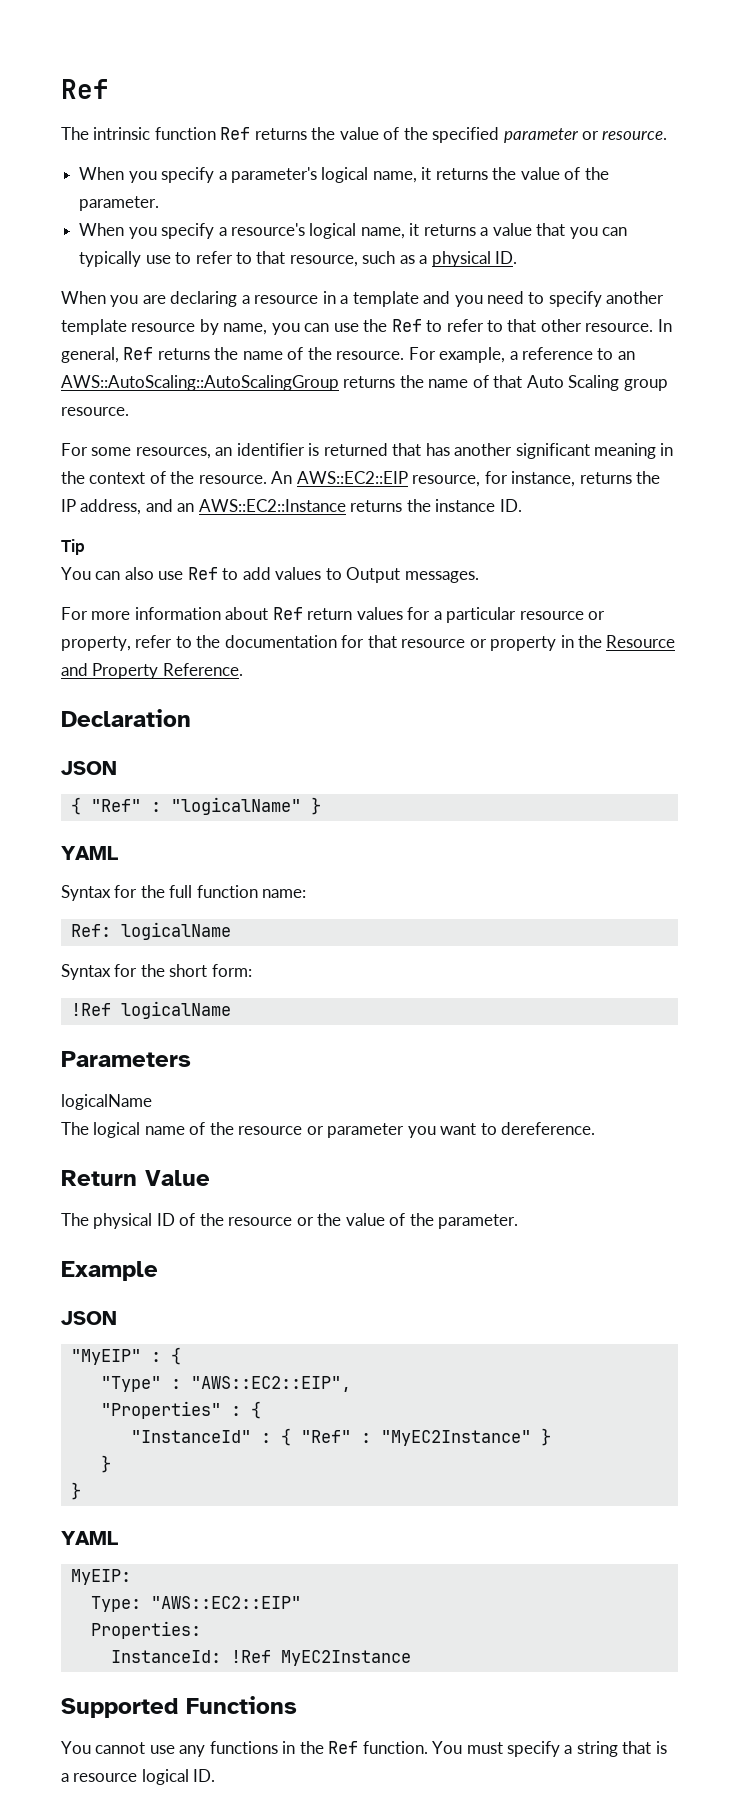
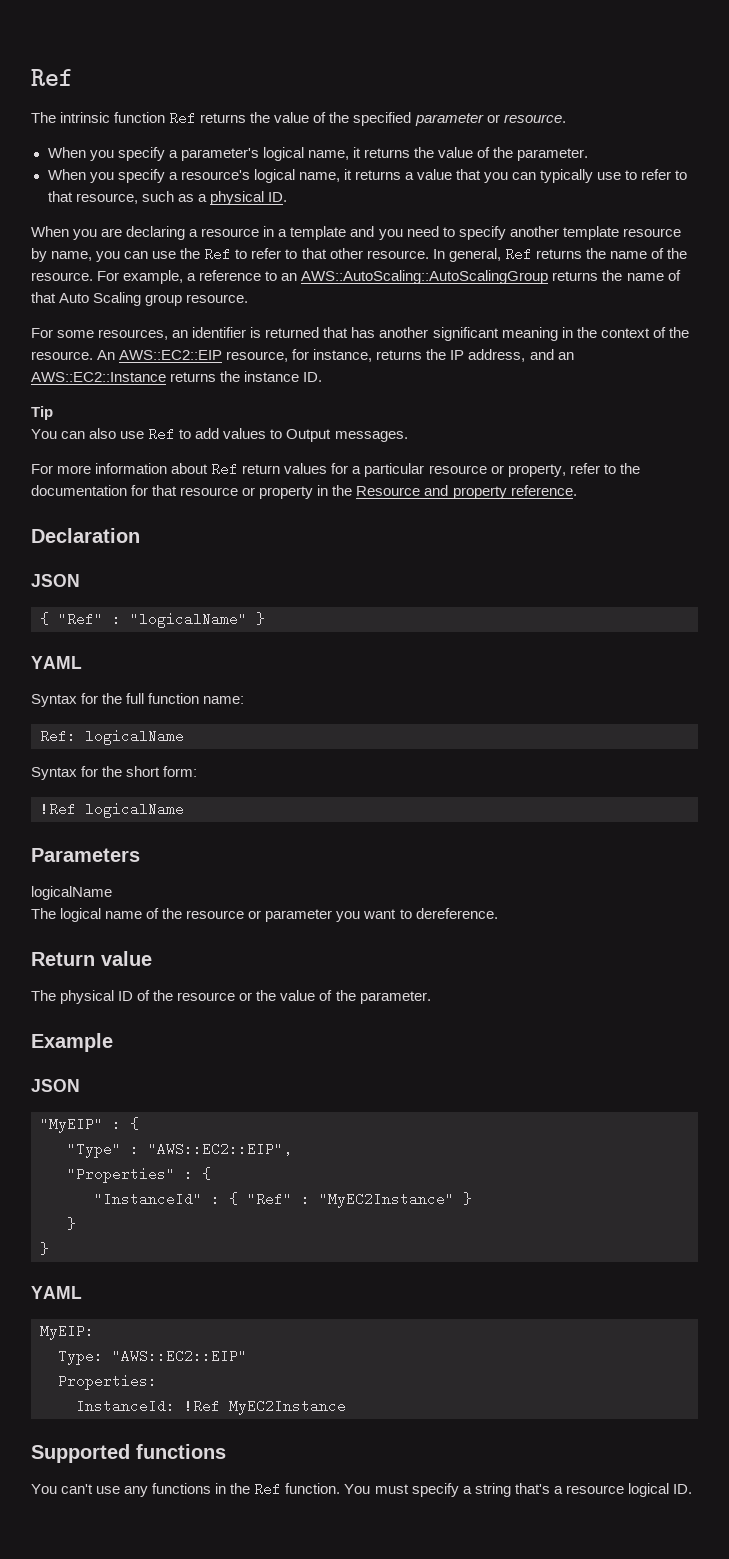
- For more information about Ref return values for a particular resource or property, refer to the documentation for that resource or property in the Resource and Property Reference.
+ For more information about Ref return values for a particular resource or property, refer to the documentation for that resource or property in the Resource and property reference.
- Return Value
+ Return value
- Supported Functions
- You cannot use any functions in the Ref function.
+ Supported functions
+ You can't use any functions in the Ref function.
- You must specify a string that is a resource logical ID.
+ You must specify a string that's a resource logical ID.

